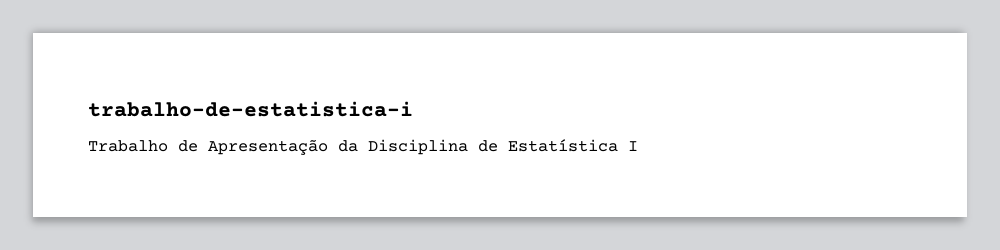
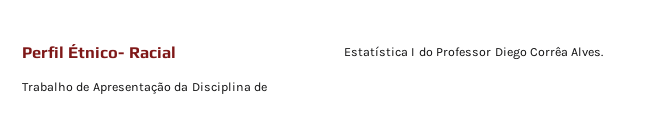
- trabalho-de-estatistica-i
+ Perfil Étnico- Racial
- Trabalho de Apresentação da Disciplina de Estatística I
+ Trabalho de Apresentação da Disciplina de Estatística I do Professor Diego Corrêa Alves.

